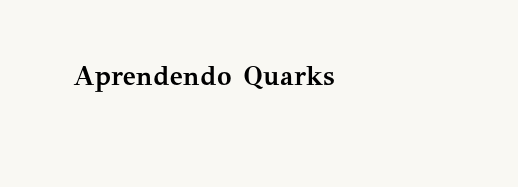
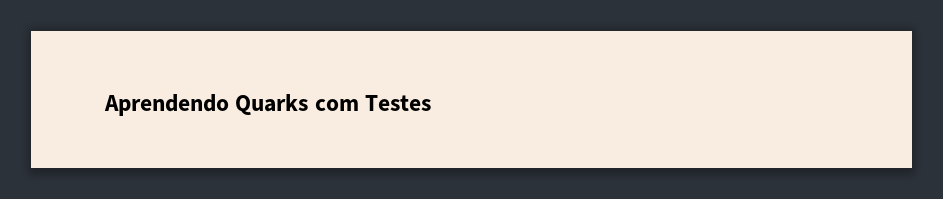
- Aprendendo Quarks
+ Aprendendo Quarks com Testes

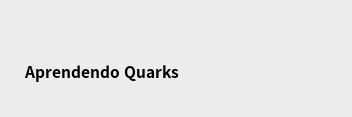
- Aprendendo Quarks com Testes
+ Aprendendo Quarks

